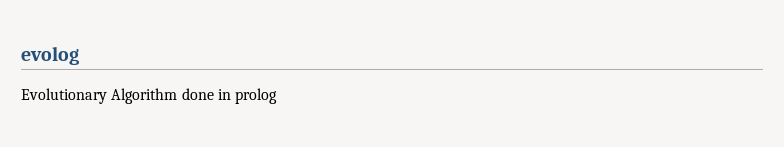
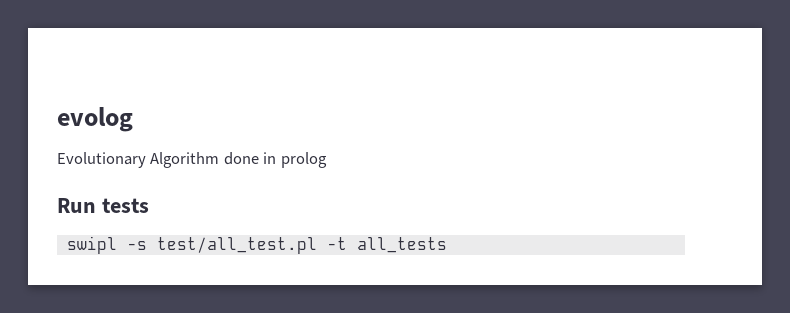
+ Run tests
+ swipl -s test/all_test.pl -t all_tests

